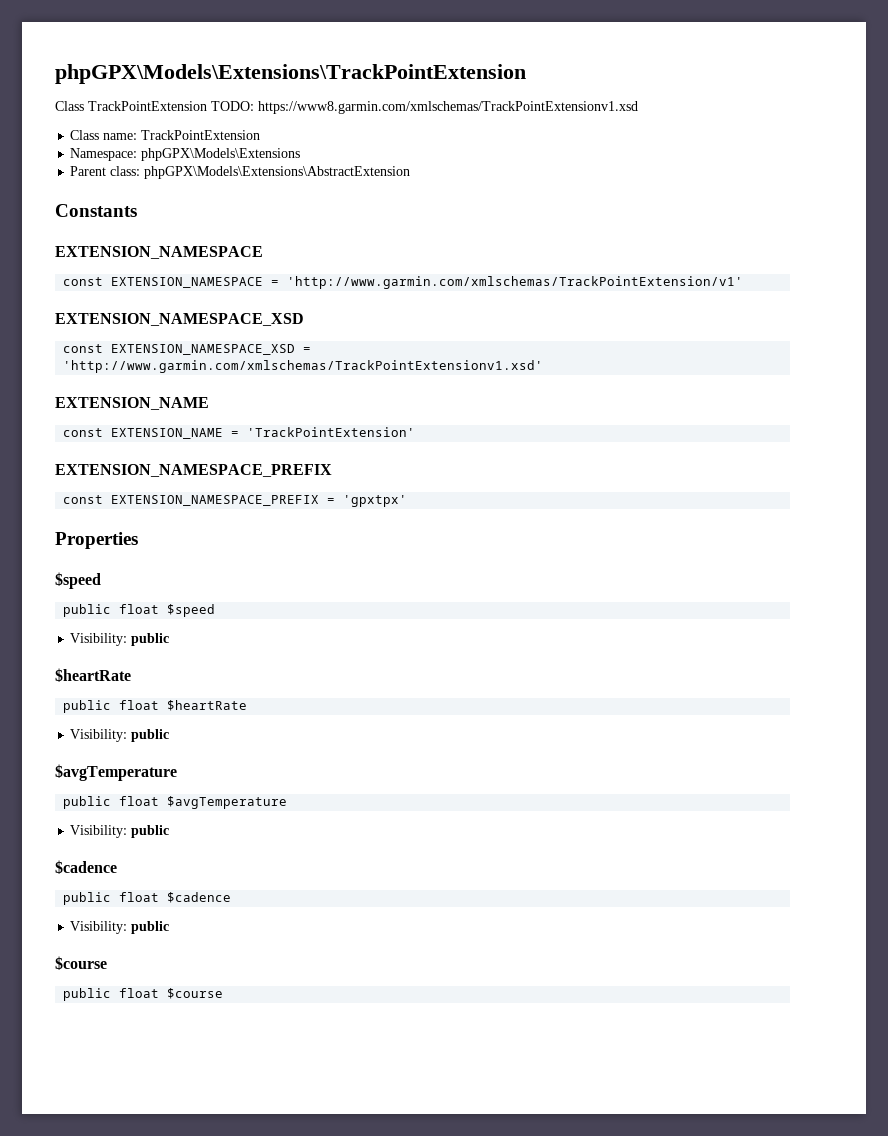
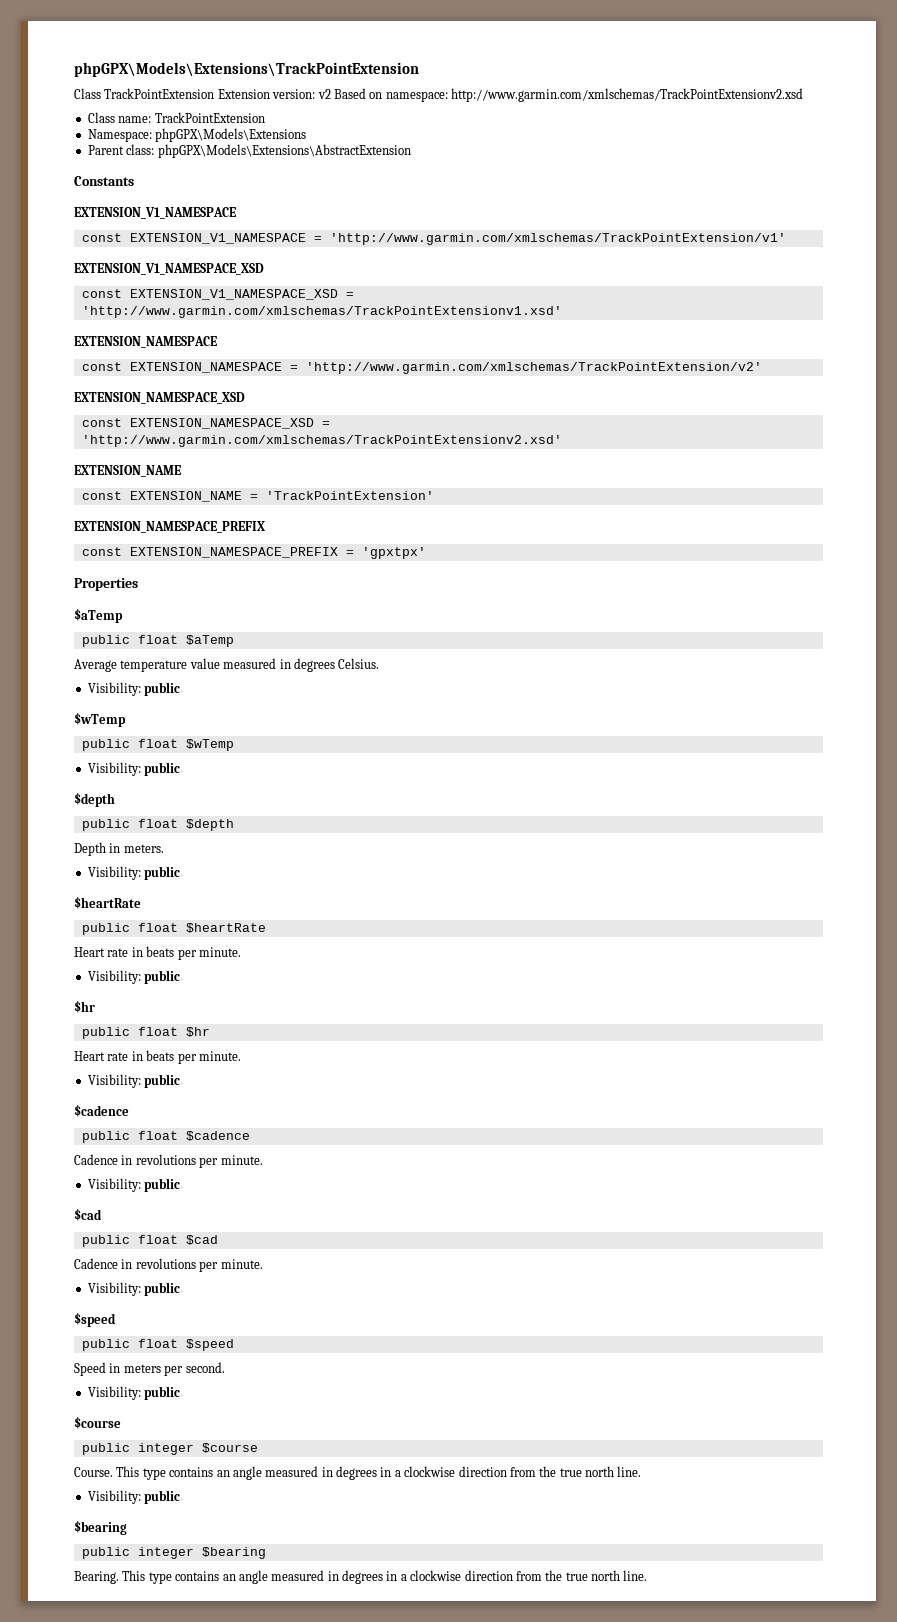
- Class TrackPointExtension TODO: https://www8.garmin.com/xmlschemas/TrackPointExtensionv1.xsd
+ Class TrackPointExtension Extension version: v2 Based on namespace: http://www.garmin.com/xmlschemas/TrackPointExtensionv2.xsd
  Constants
+ EXTENSION_V1_NAMESPACE
+ const EXTENSION_V1_NAMESPACE = 'http://www.garmin.com/xmlschemas/TrackPointExtension/v1'
+ EXTENSION_V1_NAMESPACE_XSD
+ const EXTENSION_V1_NAMESPACE_XSD = 'http://www.garmin.com/xmlschemas/TrackPointExtensionv1.xsd'
- const EXTENSION_NAMESPACE = 'http://www.garmin.com/xmlschemas/TrackPointExtension/v1'
+ const EXTENSION_NAMESPACE = 'http://www.garmin.com/xmlschemas/TrackPointExtension/v2'
- const EXTENSION_NAMESPACE_XSD = 'http://www.garmin.com/xmlschemas/TrackPointExtensionv1.xsd'
+ const EXTENSION_NAMESPACE_XSD = 'http://www.garmin.com/xmlschemas/TrackPointExtensionv2.xsd'
  Properties
- $speed
- public float $speed
+ $aTemp
+ public float $aTemp
+ Average temperature value measured in degrees Celsius.
+ Visibility: public
+ $wTemp
+ public float $wTemp
+ Visibility: public
+ $depth
+ public float $depth
+ Depth in meters.
  public float $heartRate
+ Heart rate in beats per minute.
  Visibility: public
- $avgTemperature
- public float $avgTemperature
+ $hr
+ public float $hr
+ Heart rate in beats per minute.
  public float $cadence
+ Cadence in revolutions per minute.
+ Visibility: public
+ $cad
+ public float $cad
+ Cadence in revolutions per minute.
+ Visibility: public
+ $speed
+ public float $speed
+ Speed in meters per second.
- public float $course
+ public integer $course
+ Course. This type contains an angle measured in degrees in a clockwise direction from the true north line.
+ Visibility: public
+ $bearing
+ public integer $bearing
+ Bearing. This type contains an angle measured in degrees in a clockwise direction from the true north line.

